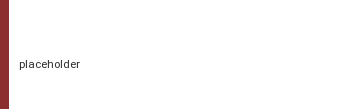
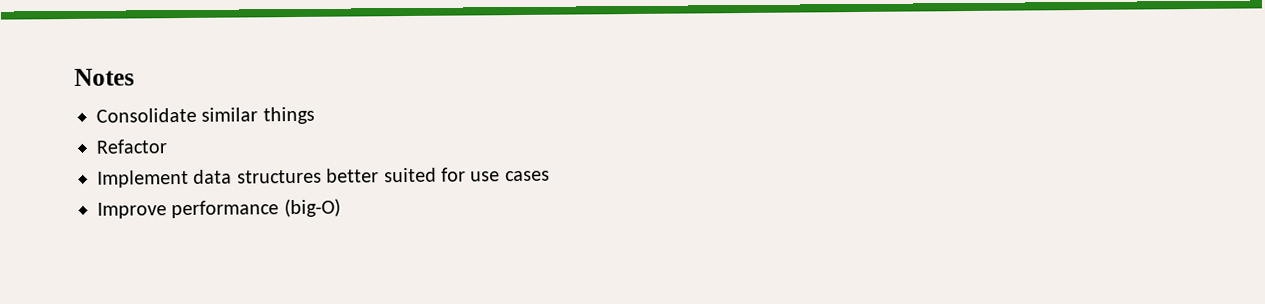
- placeholder
+ Notes
+ Consolidate similar things
+ Refactor
+ Implement data structures better suited for use cases
+ Improve performance (big-O)

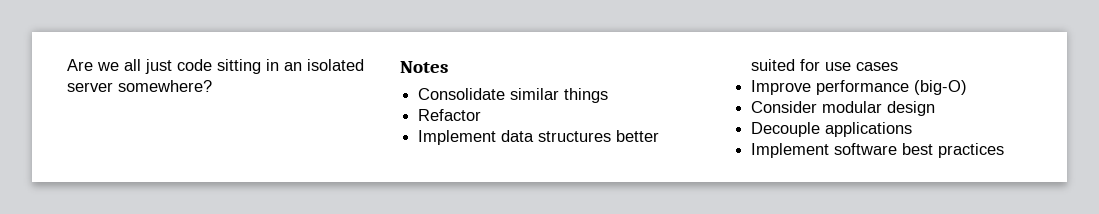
+ Are we all just code sitting in an isolated server somewhere?
+ Consider modular design
+ Decouple applications
+ Implement software best practices

